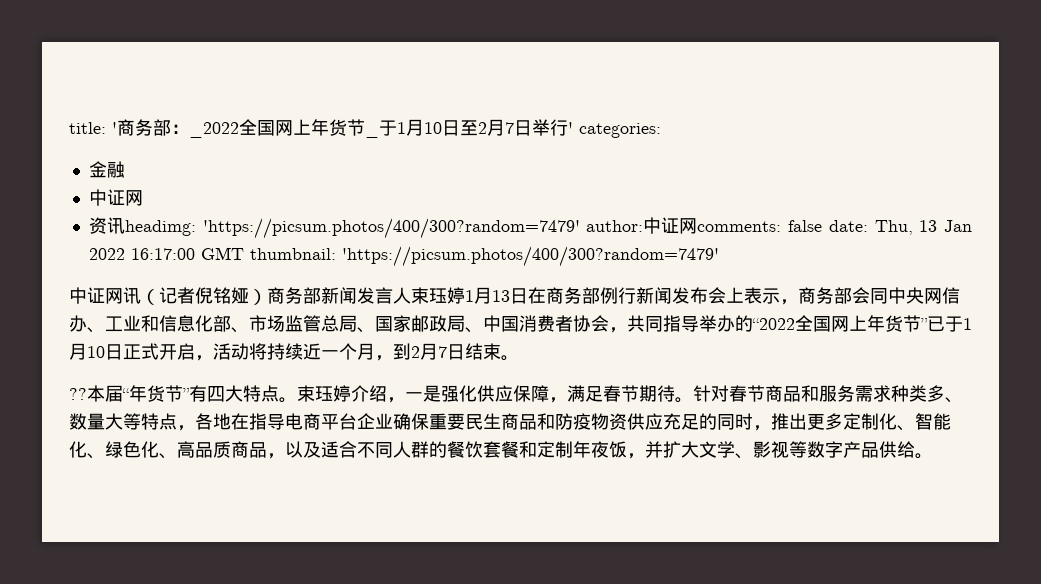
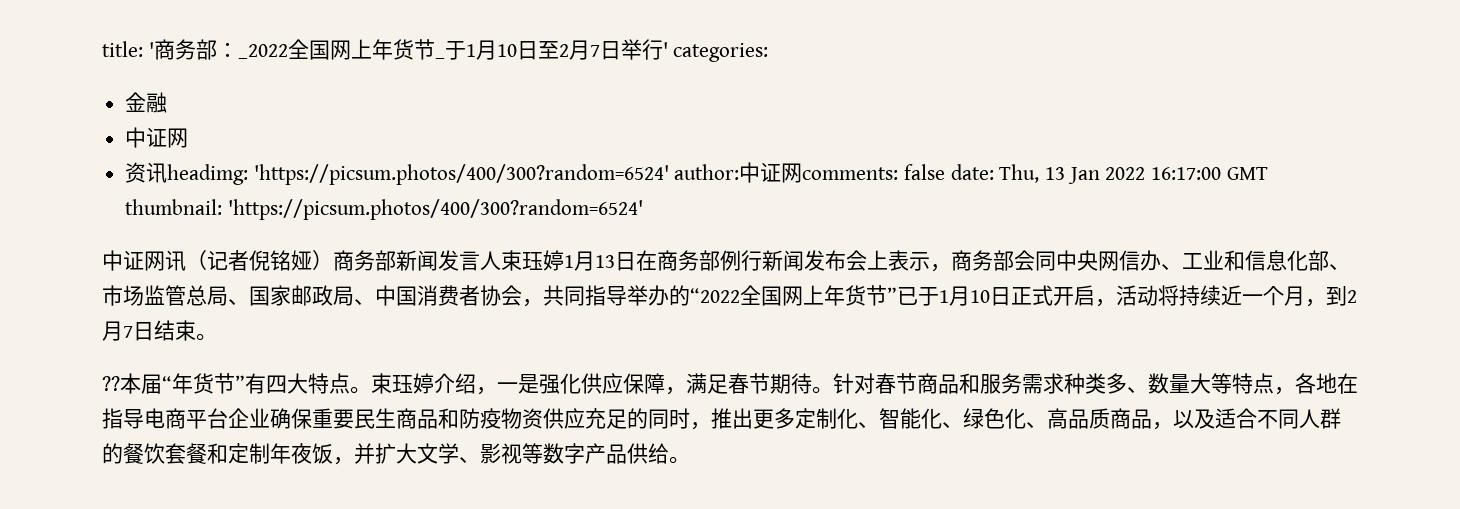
- 资讯headimg: 'https://picsum.photos/400/300?random=7479' author:中证网comments: false date: Thu, 13 Jan 2022 16:17:00 GMT thumbnail: 'https://picsum.photos/400/300?random=7479'
+ 资讯headimg: 'https://picsum.photos/400/300?random=6524' author:中证网comments: false date: Thu, 13 Jan 2022 16:17:00 GMT thumbnail: 'https://picsum.photos/400/300?random=6524'

